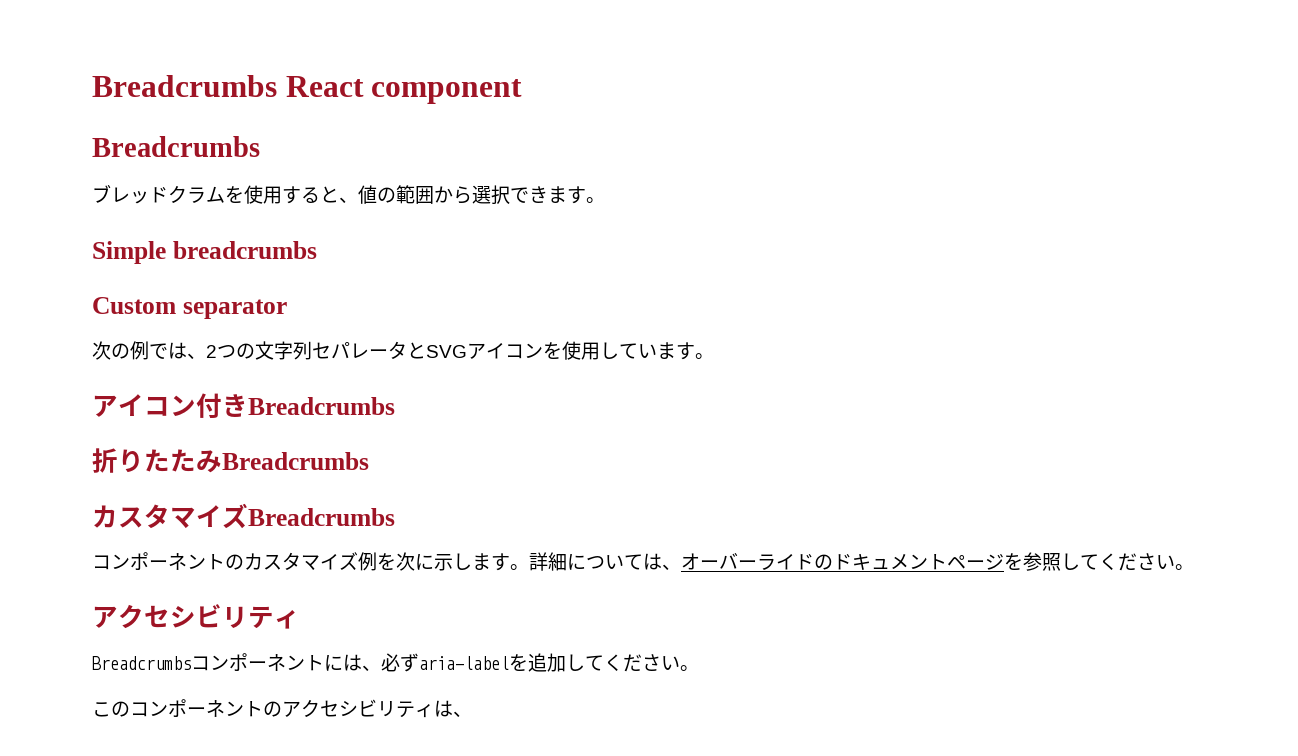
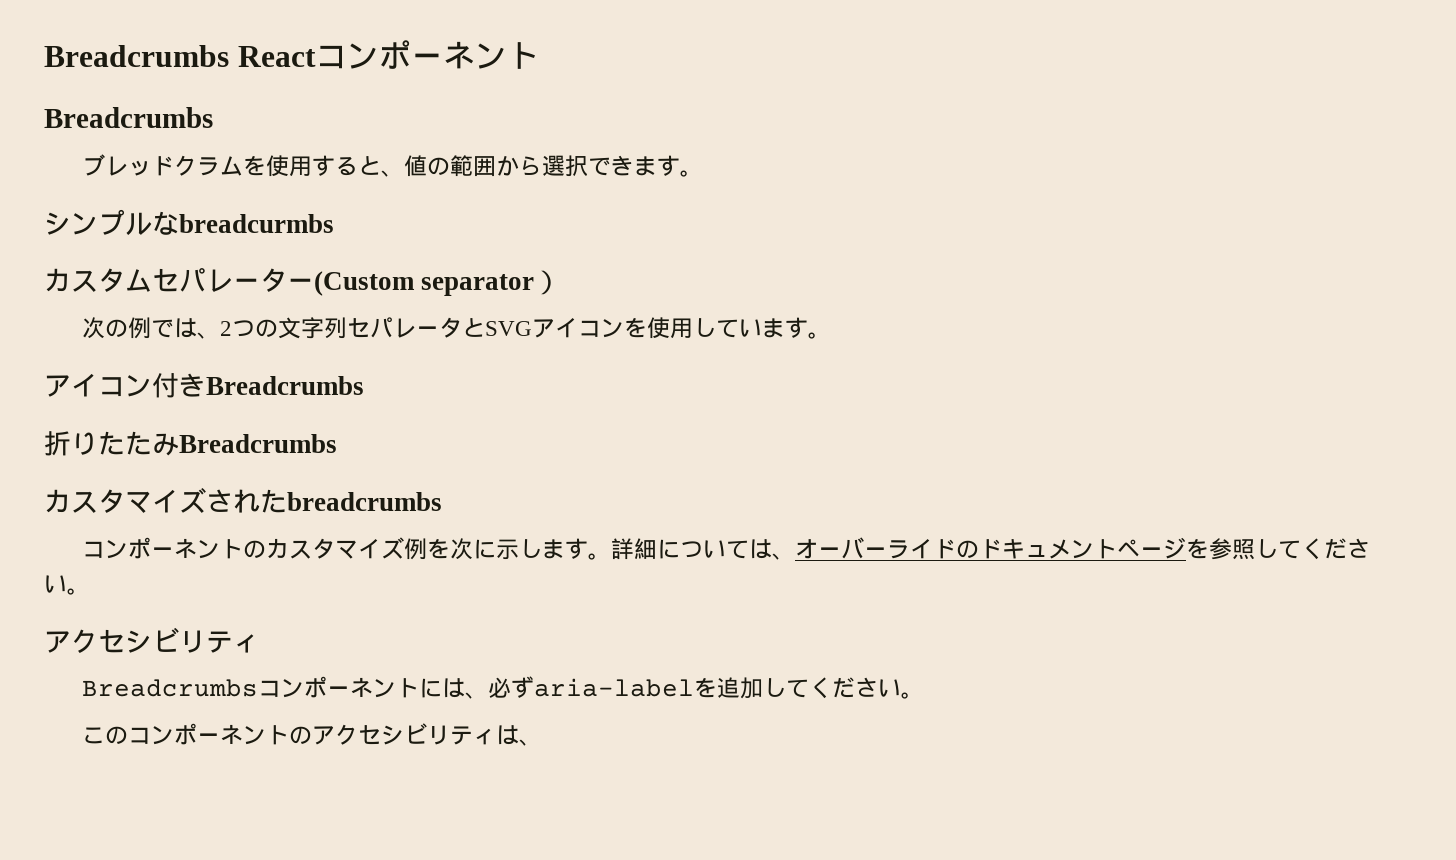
- Breadcrumbs React component
+ Breadcrumbs Reactコンポーネント
- Simple breadcrumbs
- Custom separator
+ シンプルなbreadcurmbs
+ カスタムセパレーター(Custom separator）
- カスタマイズBreadcrumbs
+ カスタマイズされたbreadcrumbs

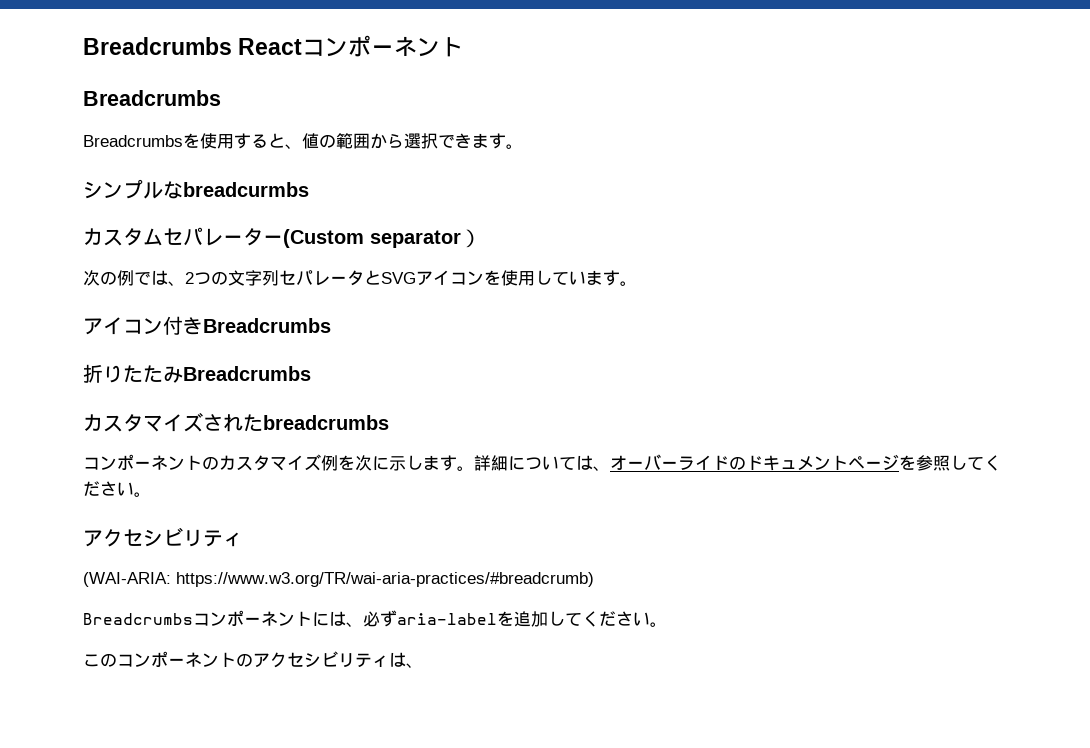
- ブレッドクラムを使用すると、値の範囲から選択できます。
+ Breadcrumbsを使用すると、値の範囲から選択できます。
+ (WAI-ARIA: https://www.w3.org/TR/wai-aria-practices/#breadcrumb)

